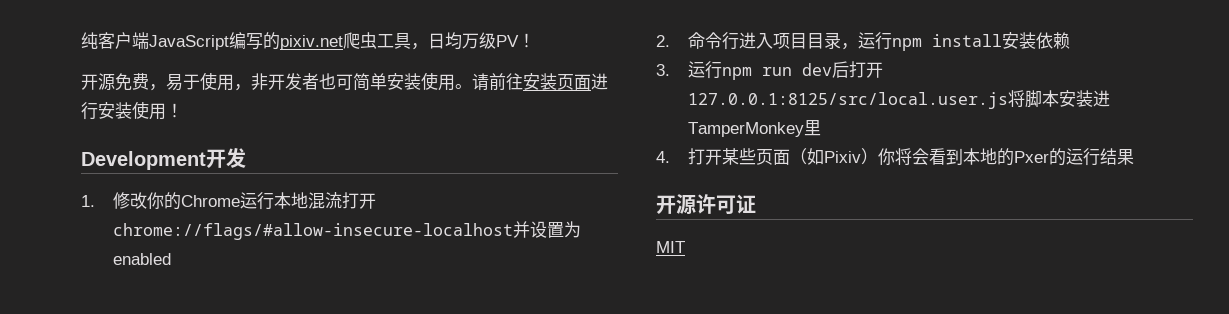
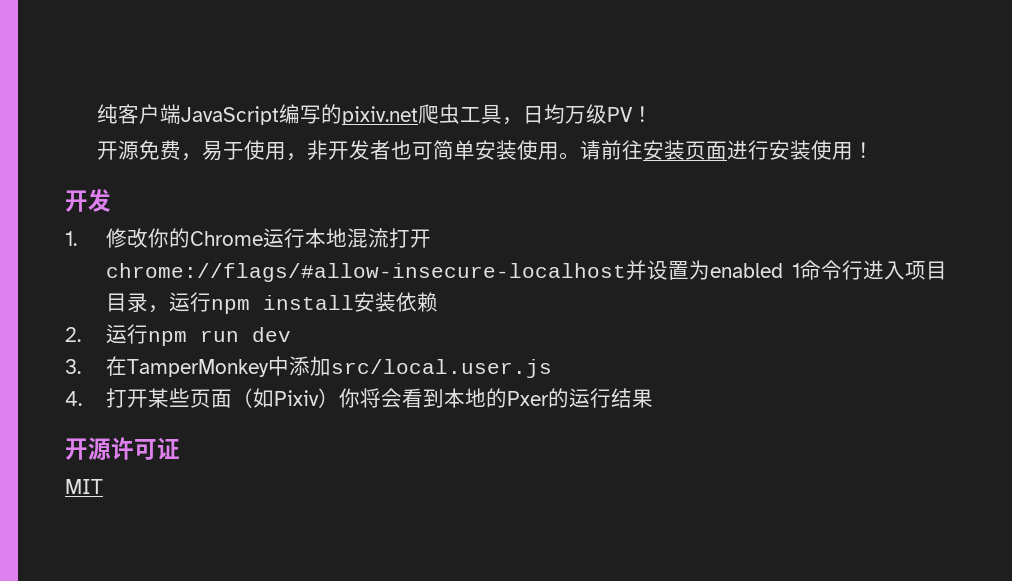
  请前往安装页面进行安装使用！
- Development开发
+ 开发
- 1.修改你的Chrome运行本地混流打开chrome://flags/#allow-insecure-localhost并设置为enabled
- 2.命令行进入项目目录，运行npm install安装依赖
+ 1.修改你的Chrome运行本地混流打开chrome://flags/#allow-insecure-localhost并设置为enabled 1命令行进入项目目录，运行npm install安装依赖
- 3.运行npm run dev后打开127.0.0.1:8125/src/local.user.js将脚本安装进TamperMonkey里
+ 2.运行npm run dev
+ 3.在TamperMonkey中添加src/local.user.js

